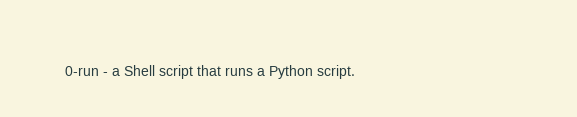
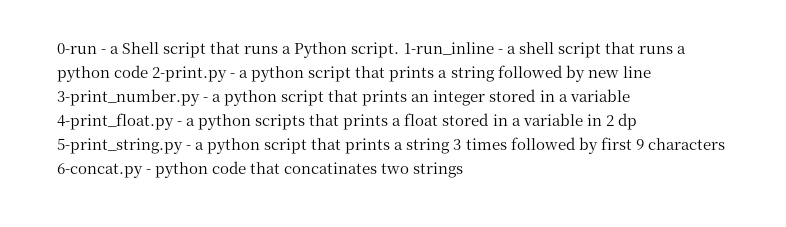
+ 1-run_inline - a shell script that runs a python code 2-print.py - a python script that prints a string followed by new line 3-print_number.py - a python script that prints an integer stored in a variable 4-print_float.py - a python scripts that prints a float stored in a variable in 2 dp 5-print_string.py - a python script that prints a string 3 times followed by first 9 characters 6-concat.py - python code that concatinates two strings

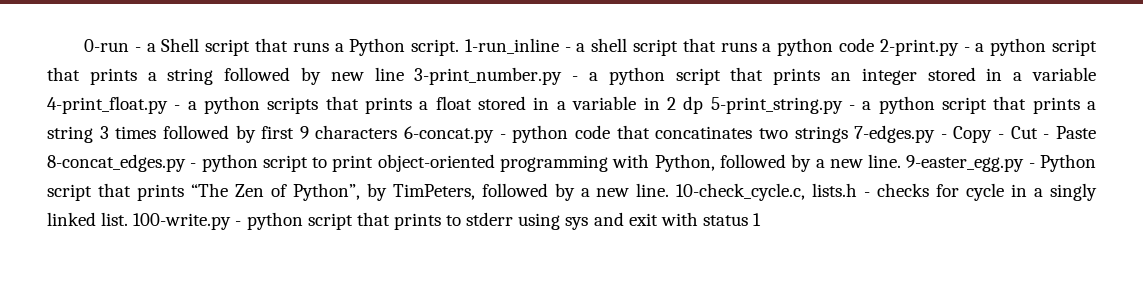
- 1-run_inline - a shell script that runs a python code 2-print.py - a python script that prints a string followed by new line 3-print_number.py - a python script that prints an integer stored in a variable 4-print_float.py - a python scripts that prints a float stored in a variable in 2 dp 5-print_string.py - a python script that prints a string 3 times followed by first 9 characters 6-concat.py - python code that concatinates two strings
+ 1-run_inline - a shell script that runs a python code 2-print.py - a python script that prints a string followed by new line 3-print_number.py - a python script that prints an integer stored in a variable 4-print_float.py - a python scripts that prints a float stored in a variable in 2 dp 5-print_string.py - a python script that prints a string 3 times followed by first 9 characters 6-concat.py - python code that concatinates two strings 7-edges.py - Copy - Cut - Paste 8-concat_edges.py - python script to print object-oriented programming with Python, followed by a new line. 9-easter_egg.py - Python script that prints “The Zen of Python”, by TimPeters, followed by a new line. 10-check_cycle.c, lists.h - checks for cycle in a singly linked list. 100-write.py - python script that prints to stderr using sys and exit with status 1

